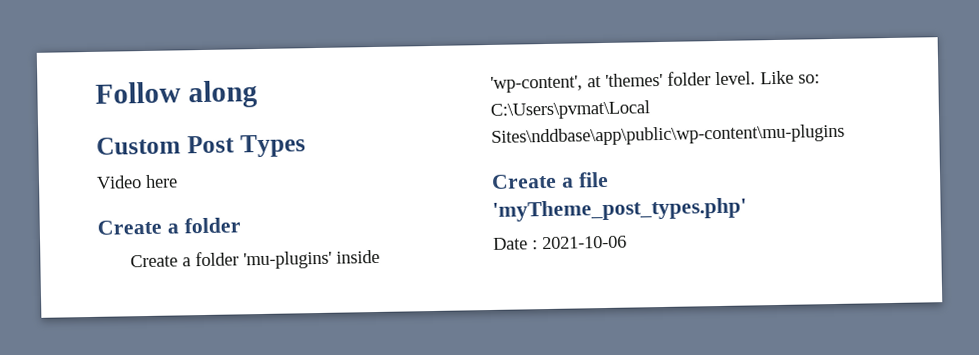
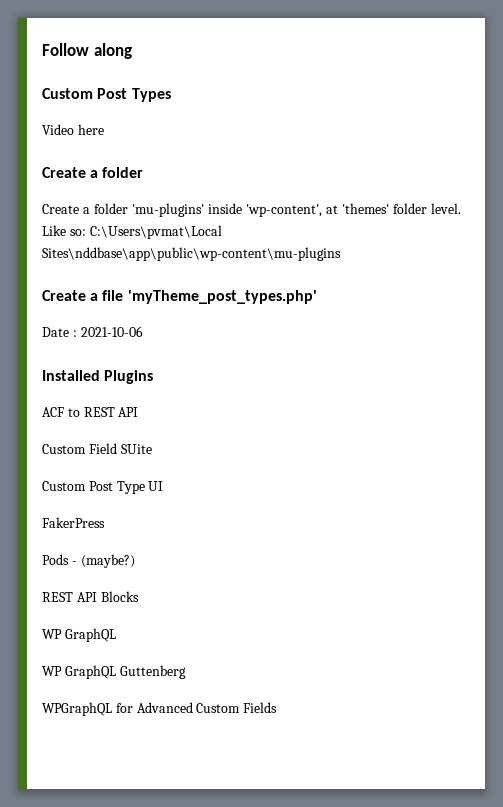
+ Installed Plugins
+ ACF to REST API
+ Custom Field SUite
+ Custom Post Type UI
+ FakerPress
+ Pods - (maybe?)
+ REST API Blocks
+ WP GraphQL
+ WP GraphQL Guttenberg
+ WPGraphQL for Advanced Custom Fields

